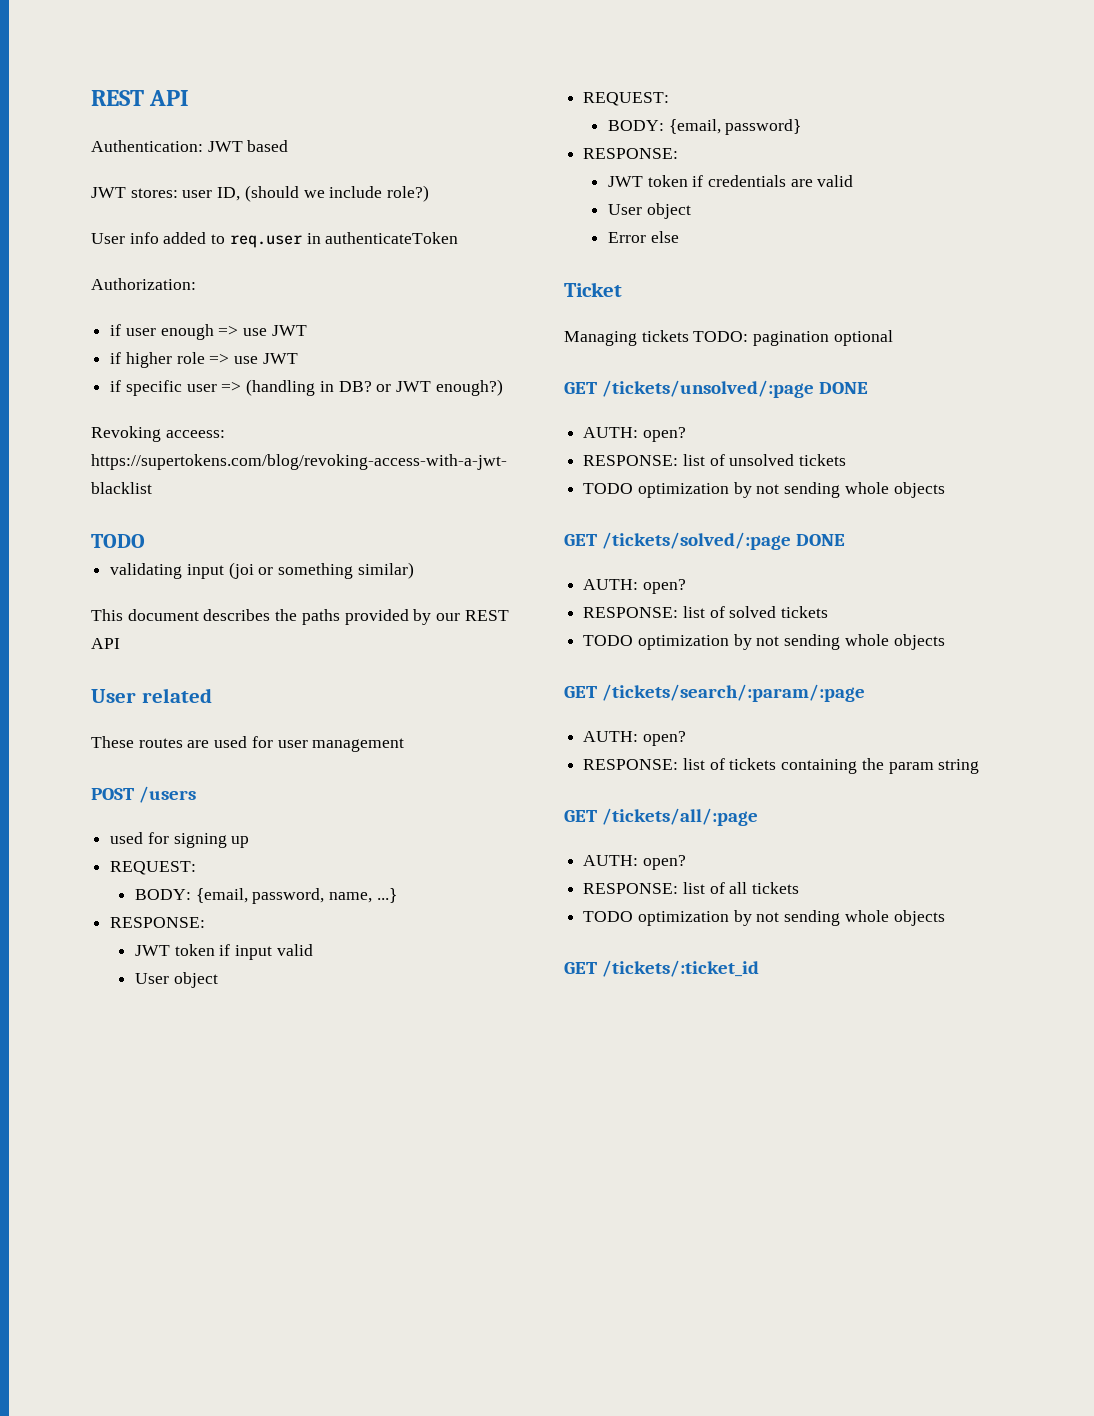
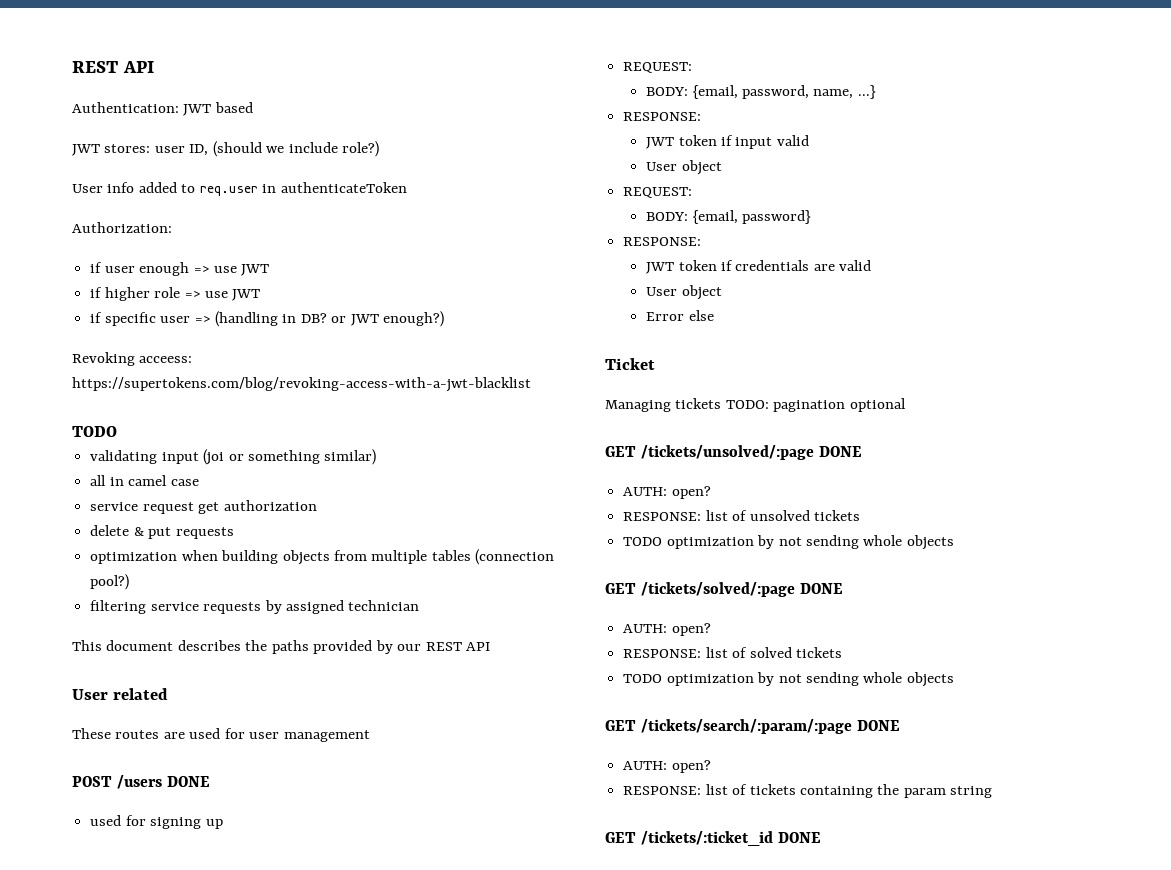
+ all in camel case
+ service request get authorization
+ delete & put requests
+ optimization when building objects from multiple tables (connection pool?)
+ filtering service requests by assigned technician
- POST /users
+ POST /users DONE
- GET /tickets/search/:param/:page
+ GET /tickets/search/:param/:page DONE
- GET /tickets/all/:page
- AUTH: open?
- RESPONSE: list of all tickets
- TODO optimization by not sending whole objects
- GET /tickets/:ticket_id
+ GET /tickets/:ticket_id DONE

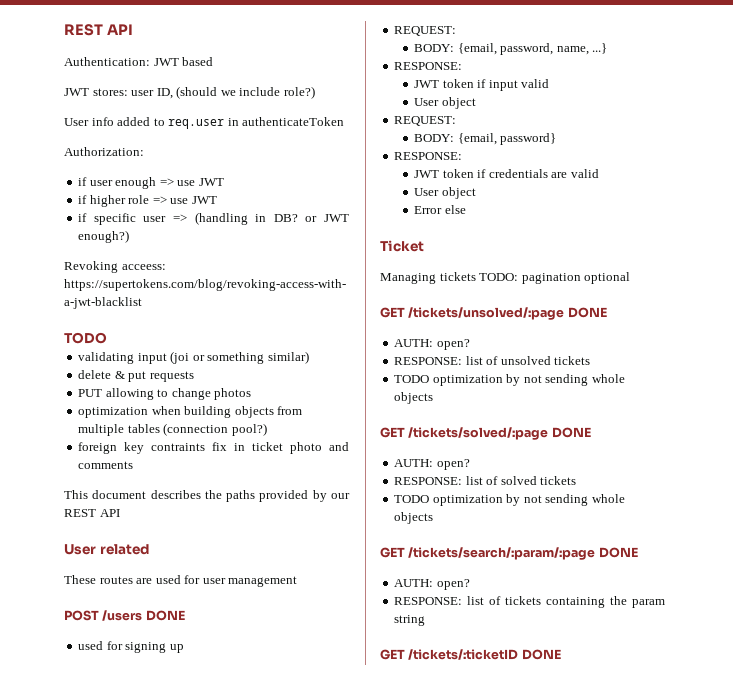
- all in camel case
- service request get authorization
+ PUT allowing to change photos
- filtering service requests by assigned technician
+ foreign key contraints fix in ticket photo and comments
- GET /tickets/:ticket_id DONE
+ GET /tickets/:ticketID DONE

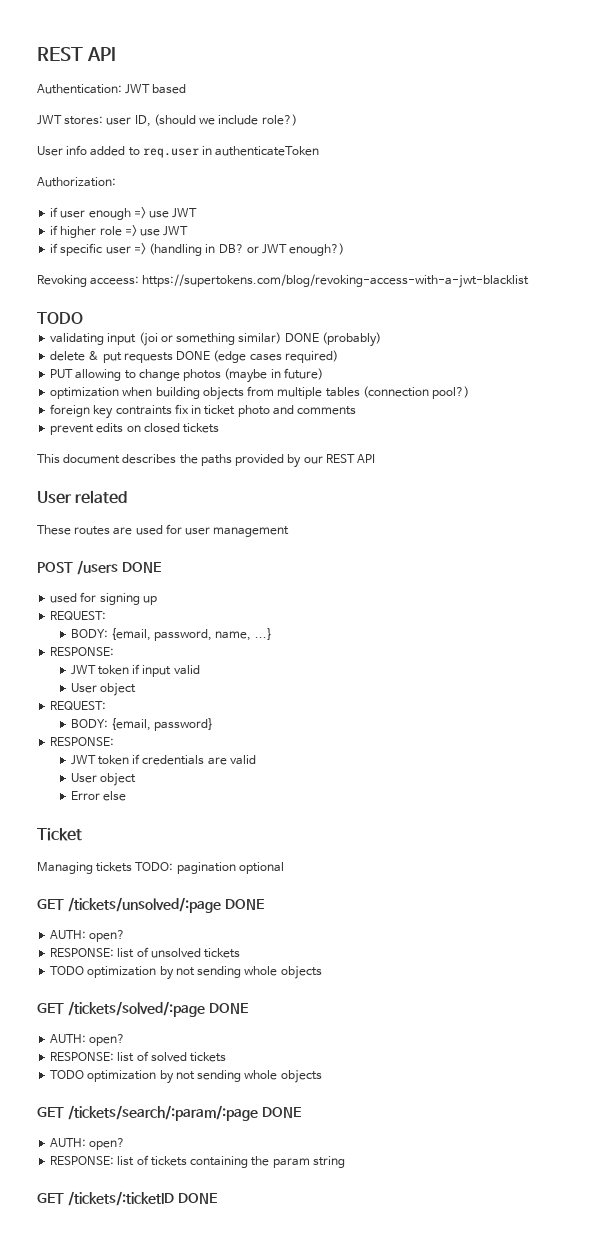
- validating input (joi or something similar)
+ validating input (joi or something similar) DONE (probably)
- delete & put requests
+ delete & put requests DONE (edge cases required)
- PUT allowing to change photos
+ PUT allowing to change photos (maybe in future)
+ prevent edits on closed tickets

